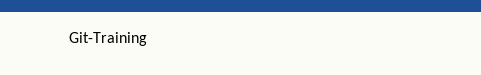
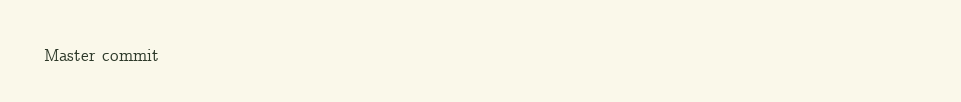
- Git-Training
+ Master commit

